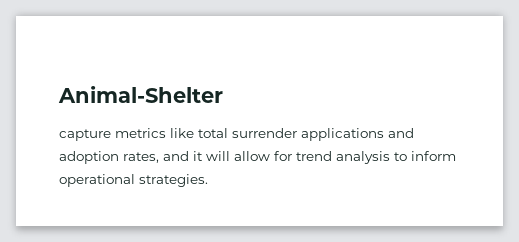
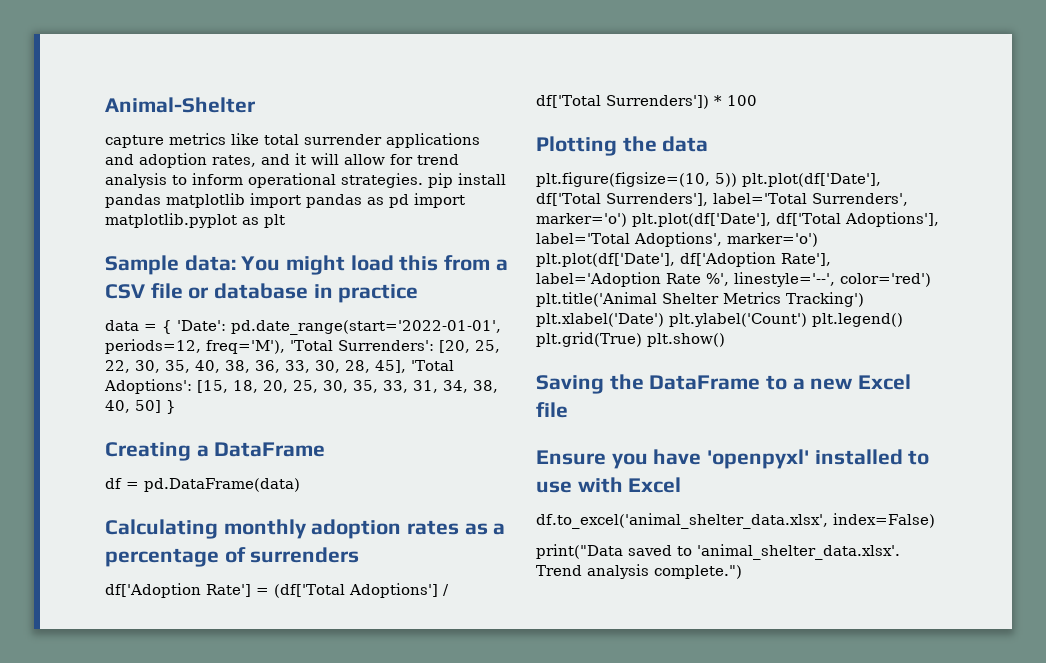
- capture metrics like total surrender applications and adoption rates, and it will allow for trend analysis to inform operational strategies.
+ capture metrics like total surrender applications and adoption rates, and it will allow for trend analysis to inform operational strategies. pip install pandas matplotlib import pandas as pd import matplotlib.pyplot as plt
+ Sample data: You might load this from a CSV file or database in practice
+ data = { 'Date': pd.date_range(start='2022-01-01', periods=12, freq='M'), 'Total Surrenders': [20, 25, 22, 30, 35, 40, 38, 36, 33, 30, 28, 45], 'Total Adoptions': [15, 18, 20, 25, 30, 35, 33, 31, 34, 38, 40, 50] }
+ Creating a DataFrame
+ df = pd.DataFrame(data)
+ Calculating monthly adoption rates as a percentage of surrenders
+ df['Adoption Rate'] = (df['Total Adoptions'] / df['Total Surrenders']) * 100
+ Plotting the data
+ plt.figure(figsize=(10, 5)) plt.plot(df['Date'], df['Total Surrenders'], label='Total Surrenders', marker='o') plt.plot(df['Date'], df['Total Adoptions'], label='Total Adoptions', marker='o') plt.plot(df['Date'], df['Adoption Rate'], label='Adoption Rate %', linestyle='--', color='red') plt.title('Animal Shelter Metrics Tracking') plt.xlabel('Date') plt.ylabel('Count') plt.legend() plt.grid(True) plt.show()
+ Saving the DataFrame to a new Excel file
+ Ensure you have 'openpyxl' installed to use with Excel
+ df.to_excel('animal_shelter_data.xlsx', index=False)
+ print("Data saved to 'animal_shelter_data.xlsx'. Trend analysis complete.")

